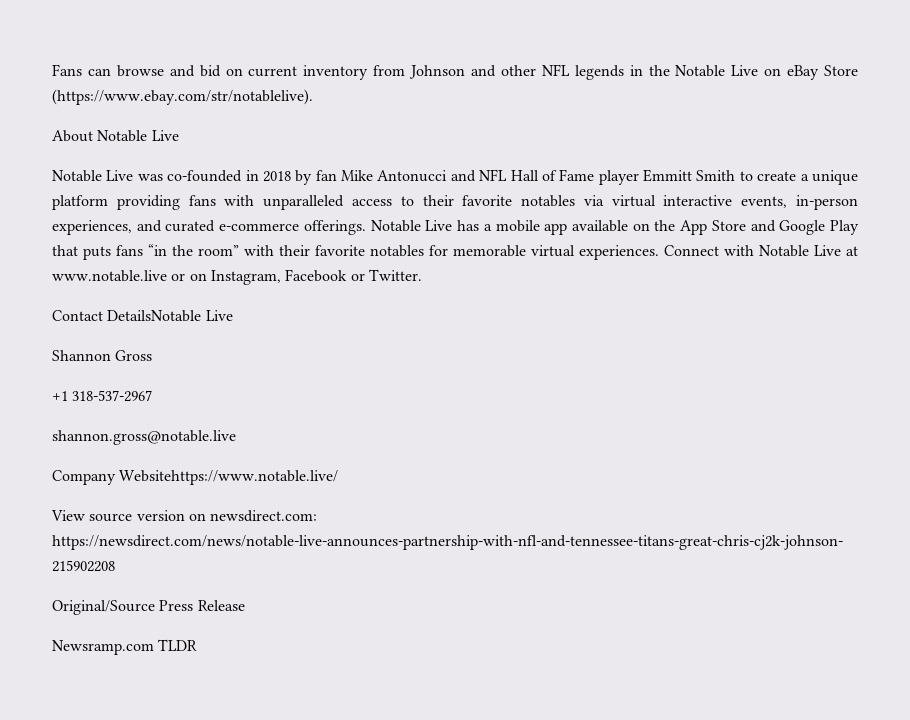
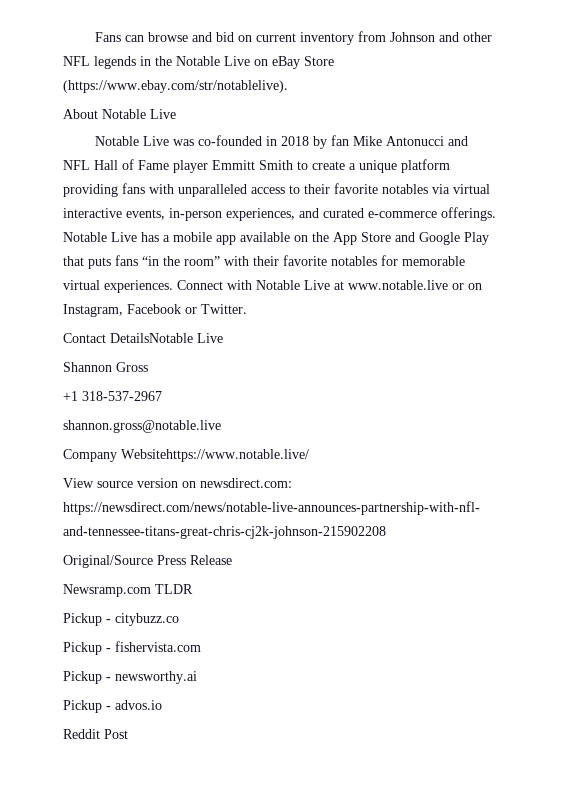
+ Pickup - citybuzz.co
+ Pickup - fishervista.com
+ Pickup - newsworthy.ai
+ Pickup - advos.io
+ Reddit Post

